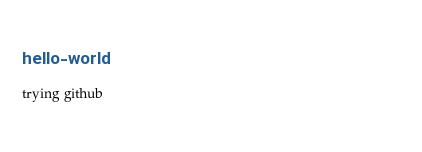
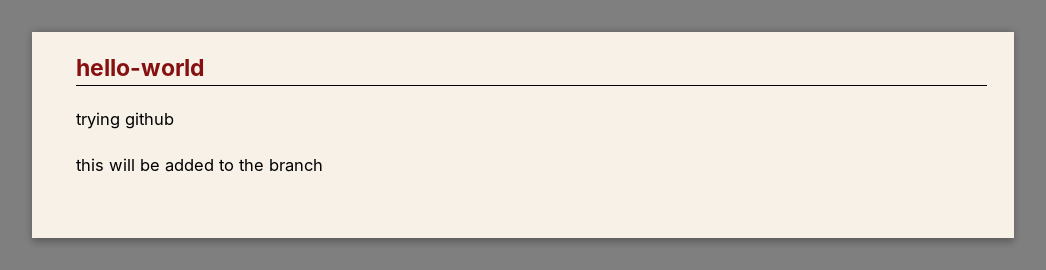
+ this will be added to the branch

